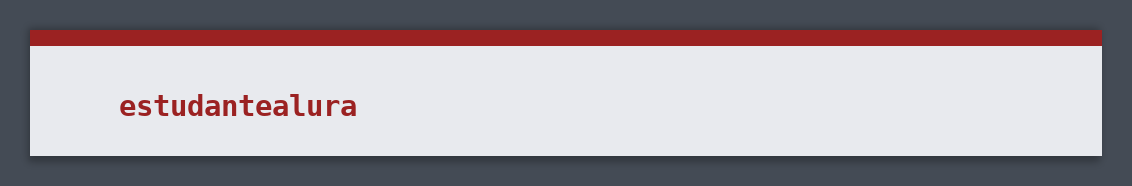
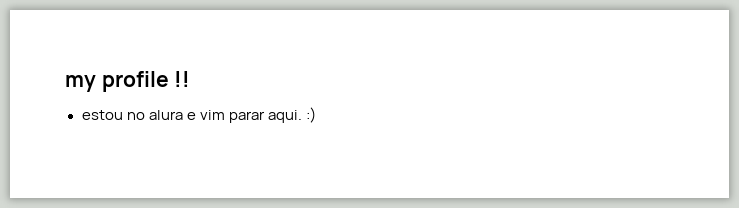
- estudantealura
+ my profile !!
+ estou no alura e vim parar aqui. :)

